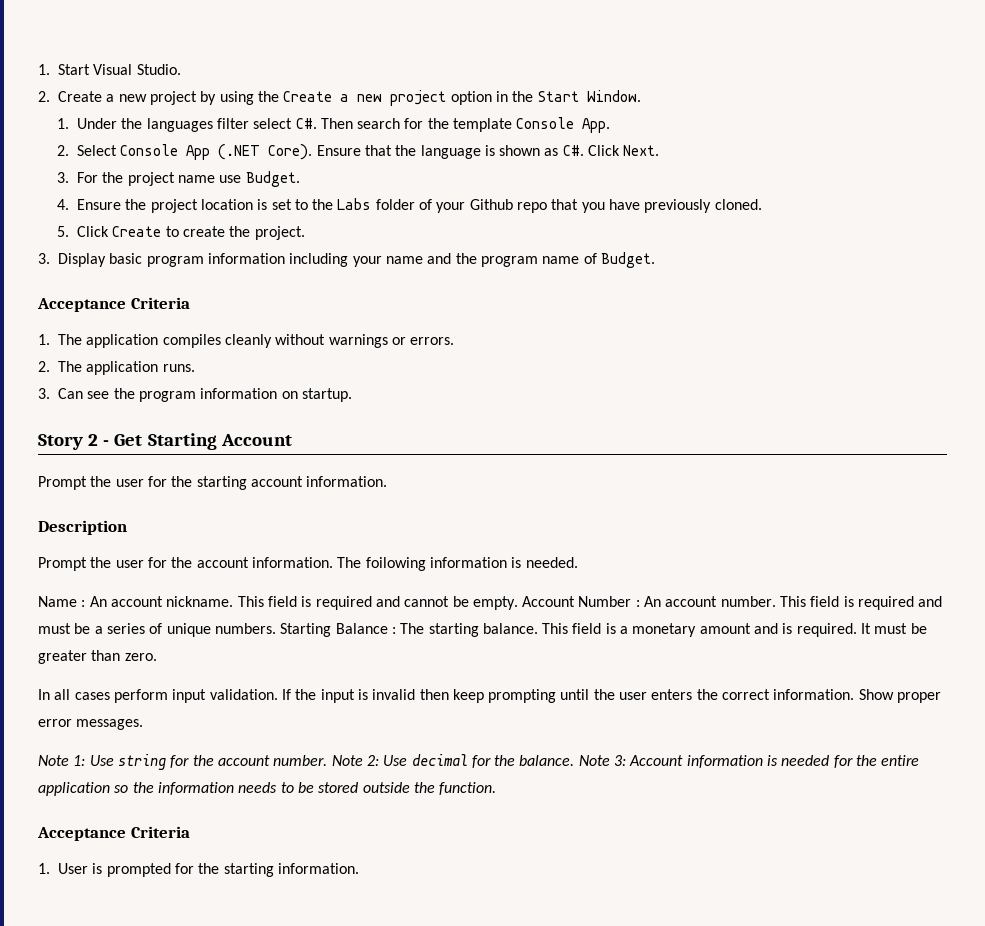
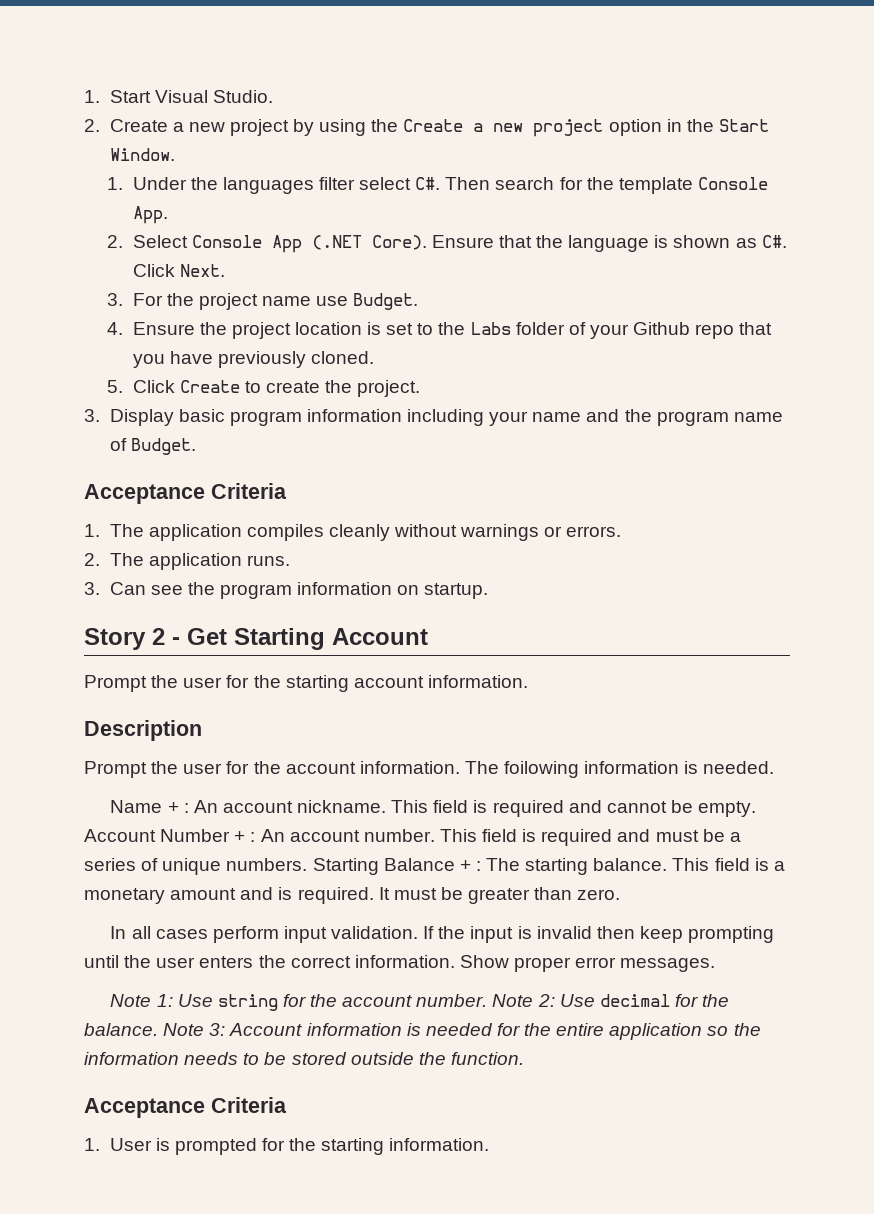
- Name : An account nickname.
+ Name + : An account nickname.
- Account Number : An account number.
+ Account Number + : An account number.
- Starting Balance : The starting balance.
+ Starting Balance + : The starting balance.

